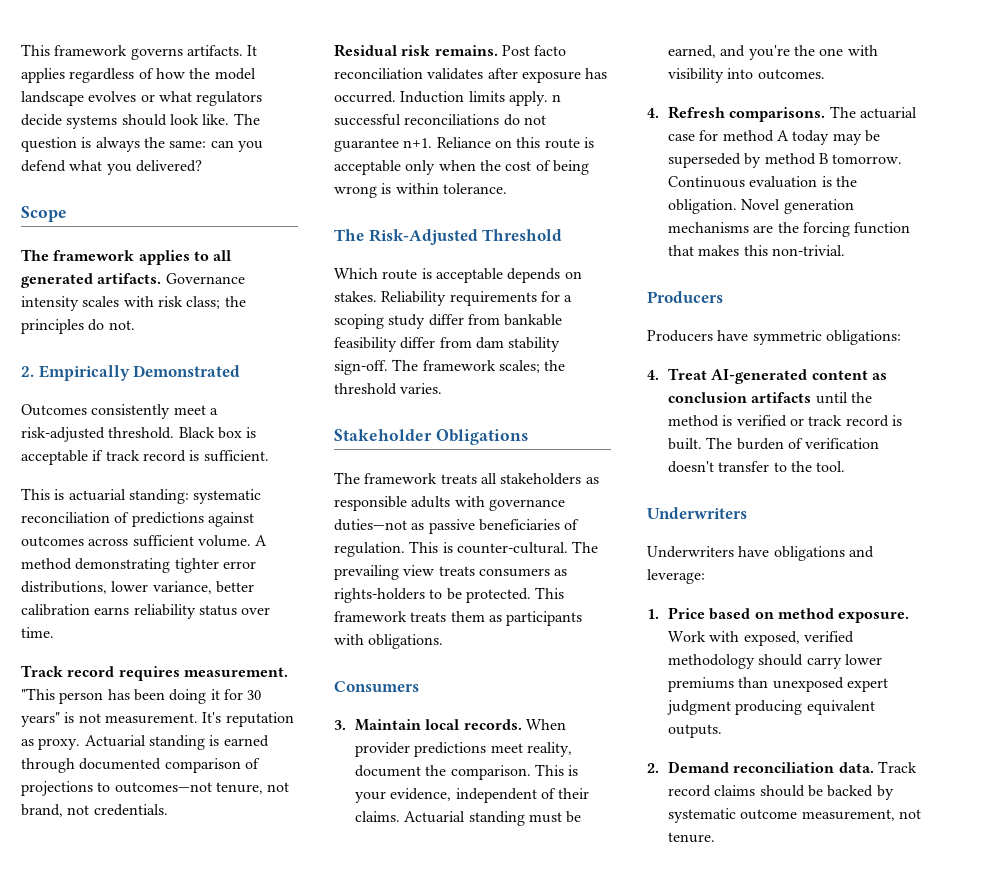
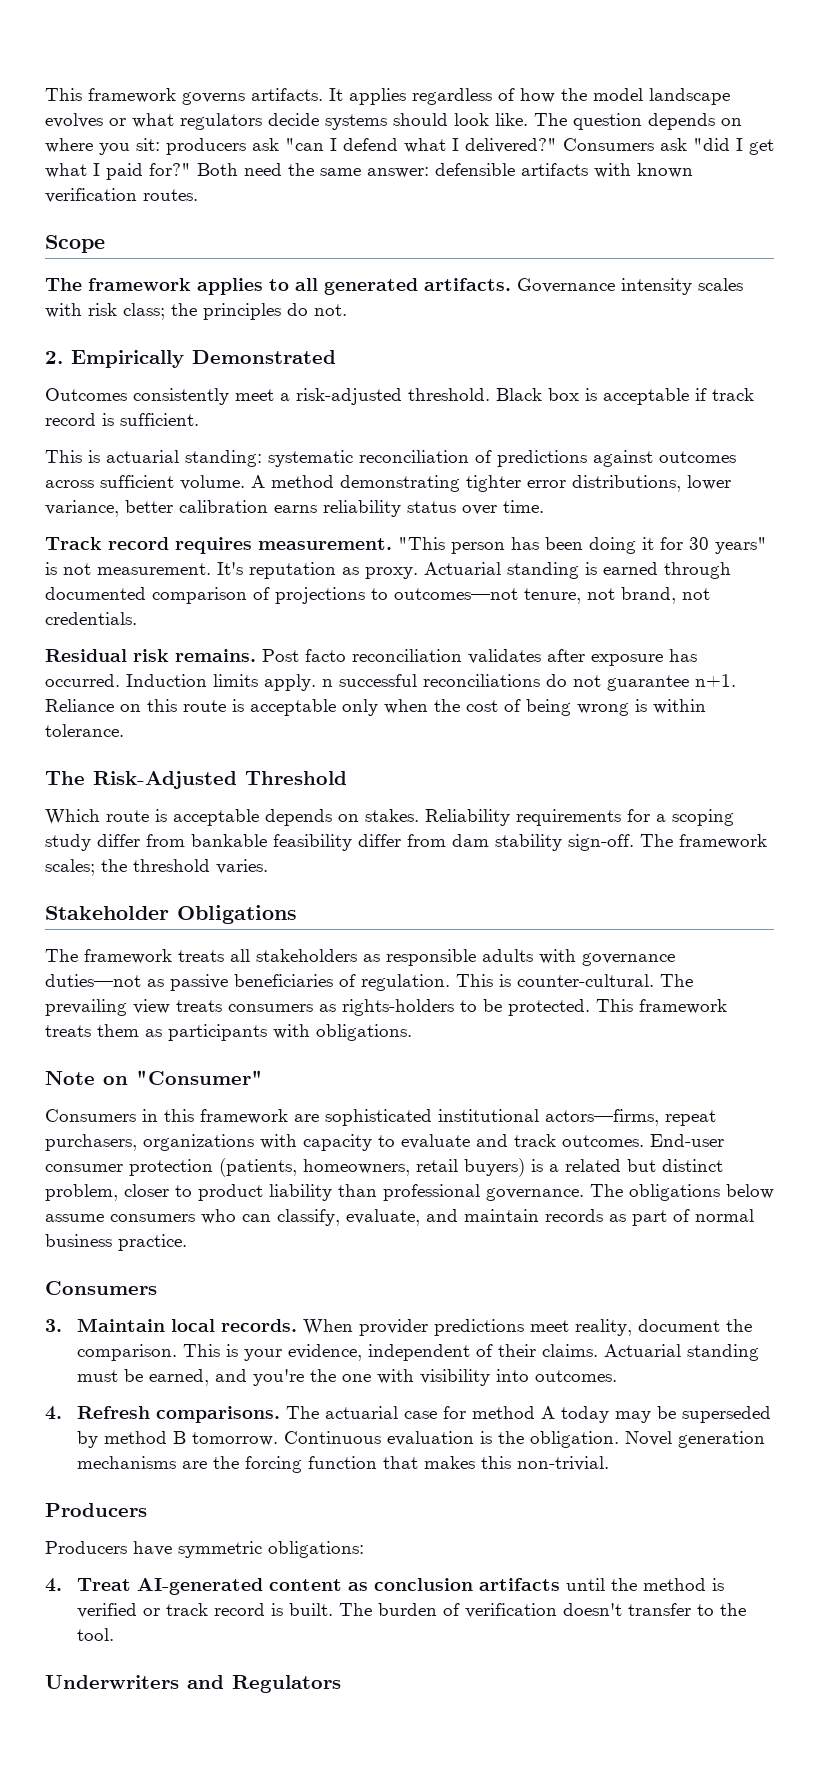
- The question is always the same: can you defend what you delivered?
+ The question depends on where you sit: producers ask "can I defend what I delivered?" Consumers ask "did I get what I paid for?" Both need the same answer: defensible artifacts with known verification routes.
+ Note on "Consumer"
+ Consumers in this framework are sophisticated institutional actors—firms, repeat purchasers, organizations with capacity to evaluate and track outcomes. End-user consumer protection (patients, homeowners, retail buyers) is a related but distinct problem, closer to product liability than professional governance. The obligations below assume consumers who can classify, evaluate, and maintain records as part of normal business practice.
  The burden of verification doesn't transfer to the tool.
- Underwriters
- Underwriters have obligations and leverage:
- 1. Price based on method exposure. Work with exposed, verified methodology should carry lower premiums than unexposed expert judgment producing equivalent outputs.
- 2. Demand reconciliation data. Track record claims should be backed by systematic outcome measurement, not tenure.
+ Underwriters and Regulators

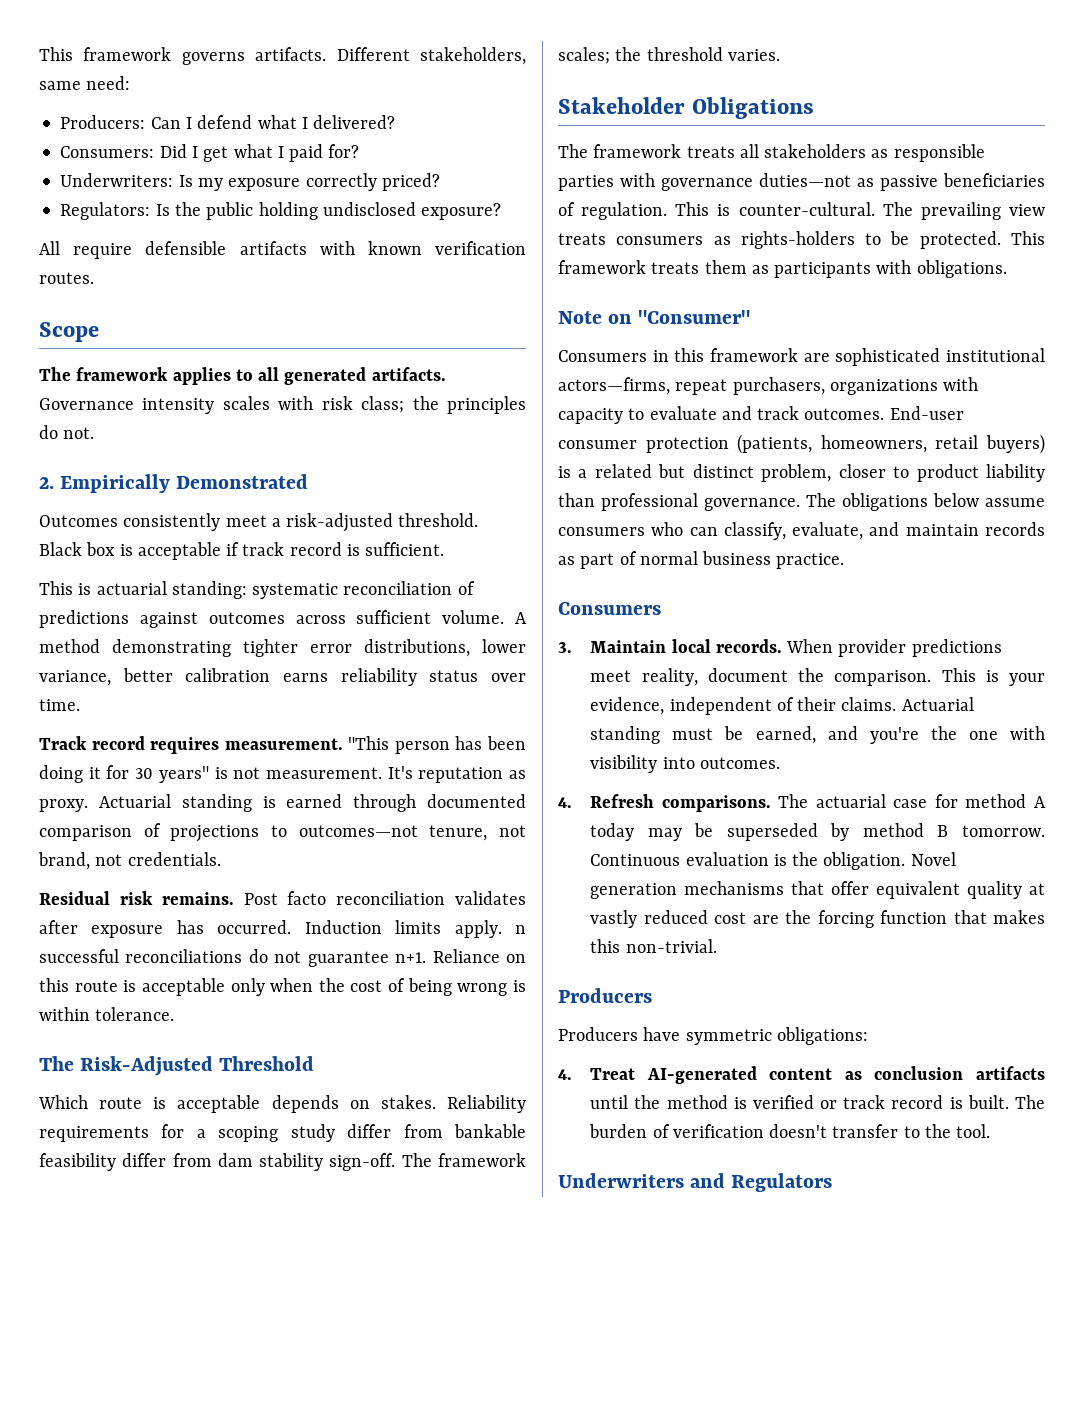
- It applies regardless of how the model landscape evolves or what regulators decide systems should look like. The question depends on where you sit: producers ask "can I defend what I delivered?" Consumers ask "did I get what I paid for?" Both need the same answer: defensible artifacts with known verification routes.
+ Different stakeholders, same need:
+ Producers: Can I defend what I delivered?
+ Consumers: Did I get what I paid for?
+ Underwriters: Is my exposure correctly priced?
+ Regulators: Is the public holding undisclosed exposure?
+ All require defensible artifacts with known verification routes.
- The framework treats all stakeholders as responsible adults with governance duties—not as passive beneficiaries of regulation.
+ The framework treats all stakeholders as responsible parties with governance duties—not as passive beneficiaries of regulation.
- Novel generation mechanisms are the forcing function that makes this non-trivial.
+ Novel generation mechanisms that offer equivalent quality at vastly reduced cost are the forcing function that makes this non-trivial.

